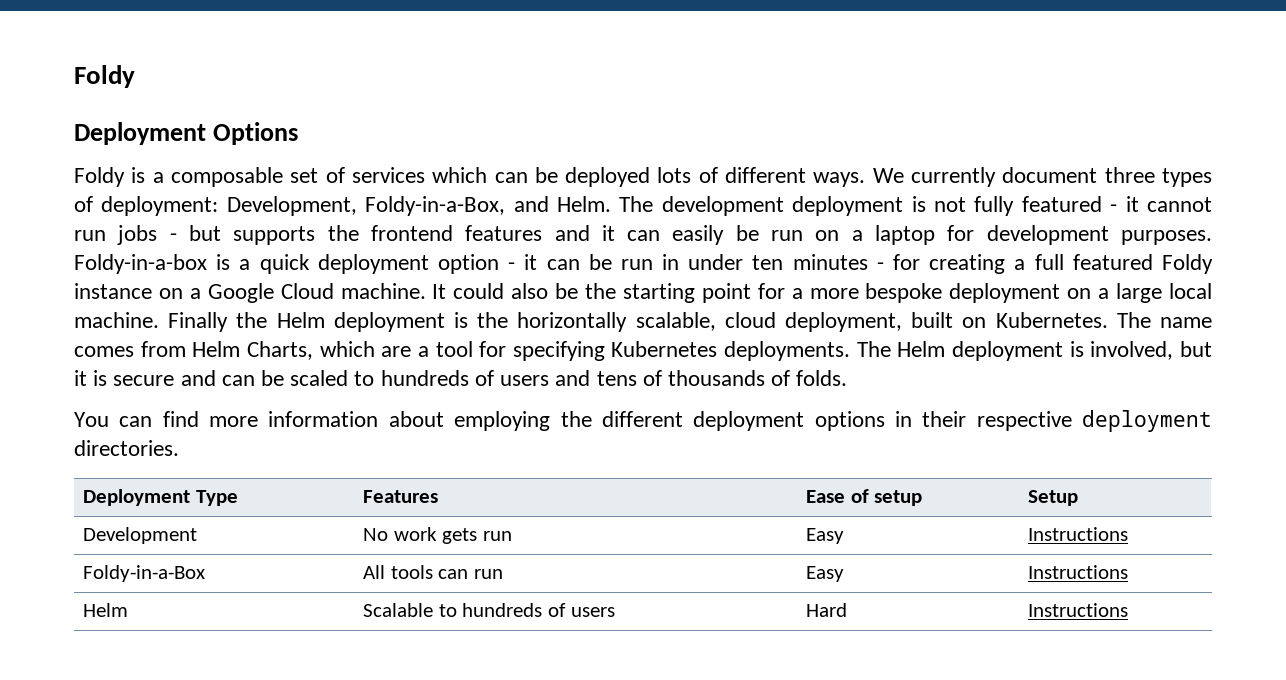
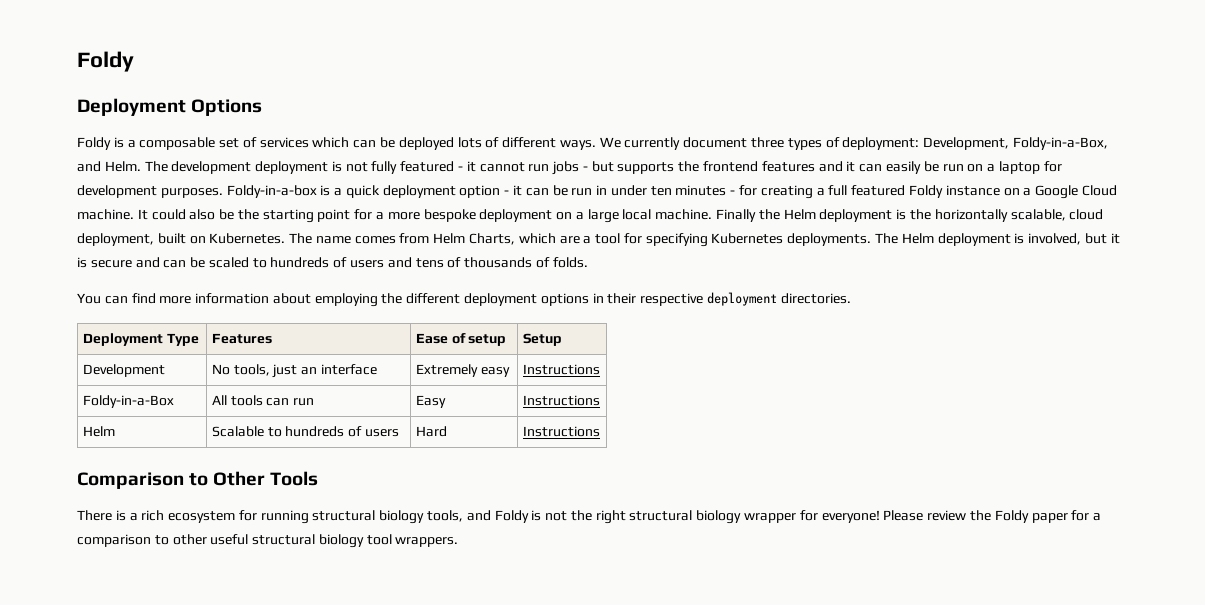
- Development | No work gets run | Easy | Instructions
+ Development | No tools, just an interface | Extremely easy | Instructions
+ Comparison to Other Tools
+ There is a rich ecosystem for running structural biology tools, and Foldy is not the right structural biology wrapper for everyone! Please review the Foldy paper for a comparison to other useful structural biology tool wrappers.

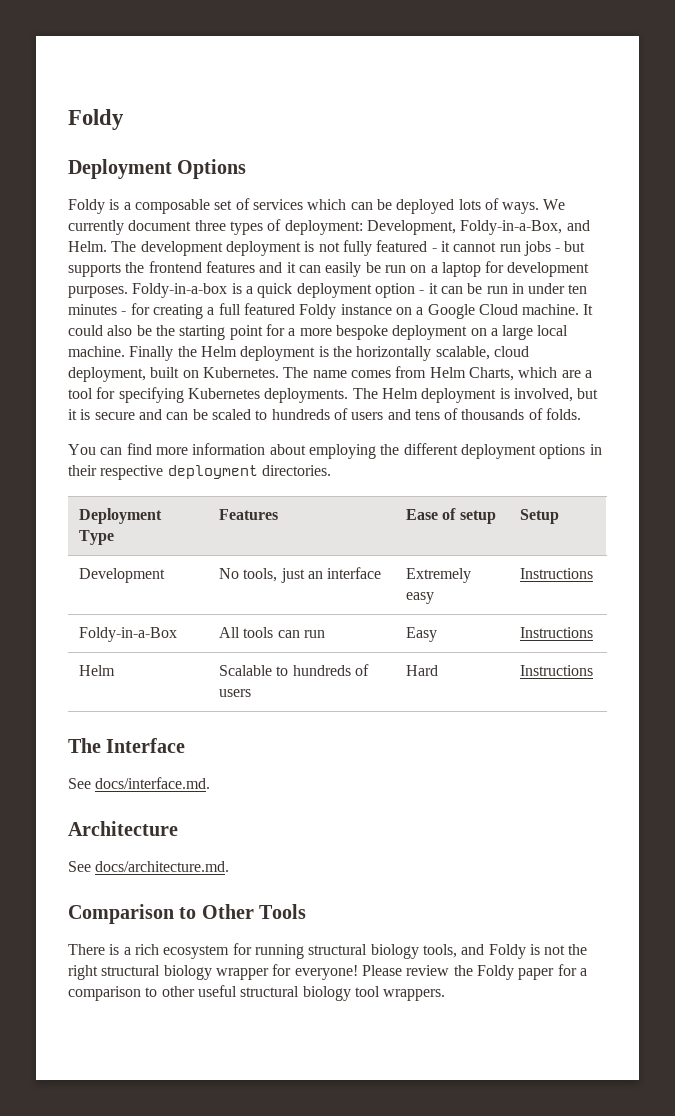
- Foldy is a composable set of services which can be deployed lots of different ways.
+ Foldy is a composable set of services which can be deployed lots of ways.
+ The Interface
+ See docs/interface.md.
+ Architecture
+ See docs/architecture.md.

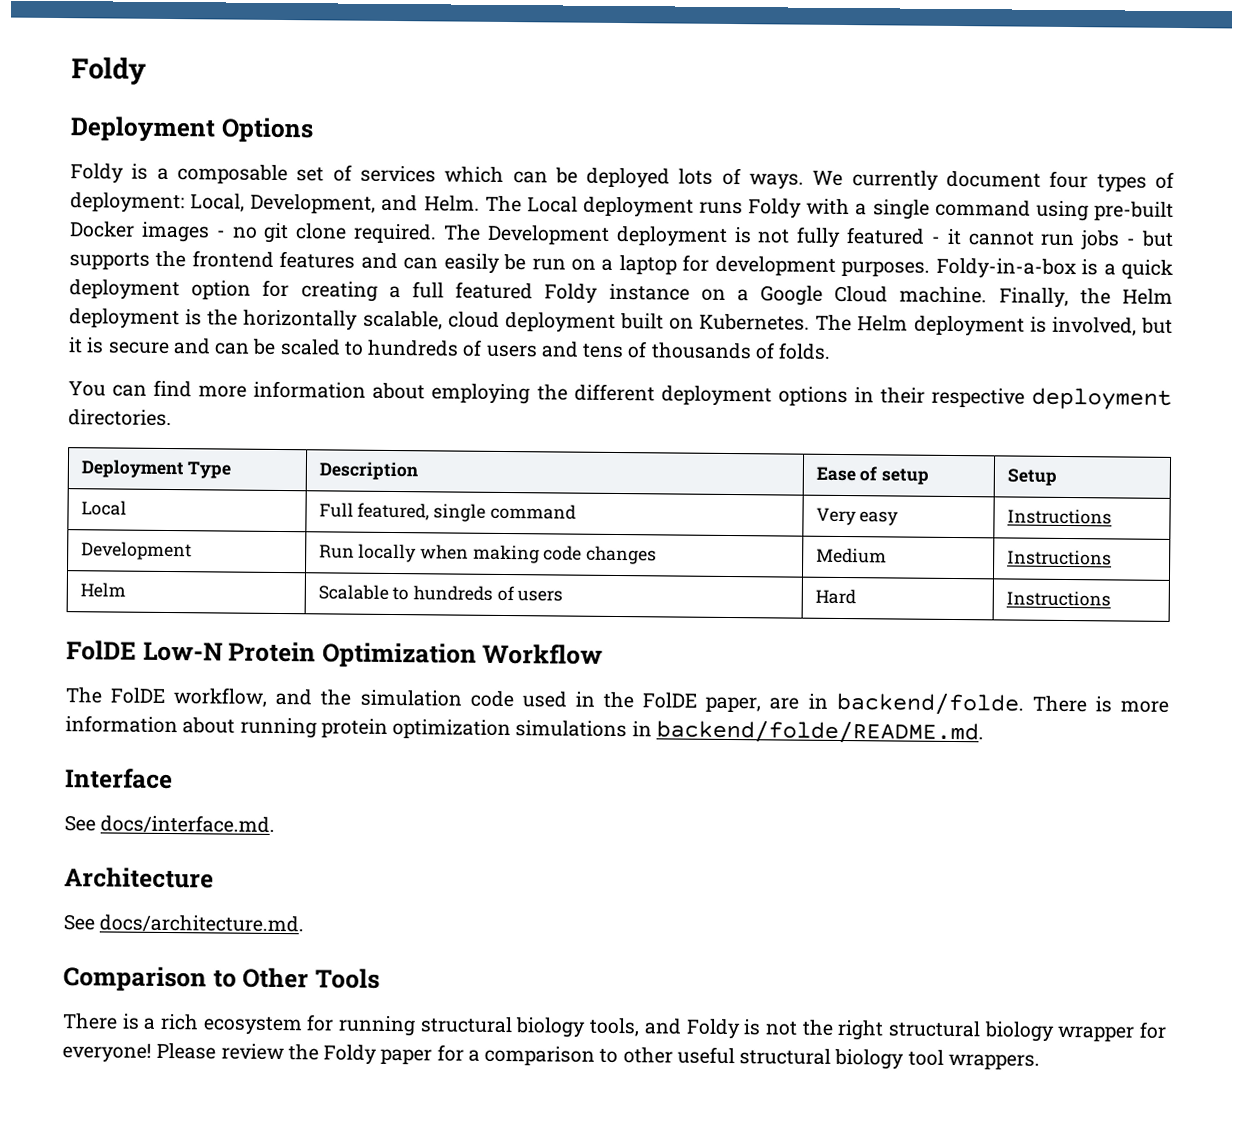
- We currently document three types of deployment: Development, Foldy-in-a-Box, and Helm.
+ We currently document four types of deployment: Local, Development, and Helm.
- The development deployment is not fully featured - it cannot run jobs - but supports the frontend features and it can easily be run on a laptop for development purposes.
+ The Local deployment runs Foldy with a single command using pre-built Docker images - no git clone required. The Development deployment is not fully featured - it cannot run jobs - but supports the frontend features and can easily be run on a laptop for development purposes.
- Foldy-in-a-box is a quick deployment option - it can be run in under ten minutes - for creating a full featured Foldy instance on a Google Cloud machine.
+ Foldy-in-a-box is a quick deployment option for creating a full featured Foldy instance on a Google Cloud machine.
- It could also be the starting point for a more bespoke deployment on a large local machine. Finally the Helm deployment is the horizontally scalable, cloud deployment, built on Kubernetes.
+ Finally, the Helm deployment is the horizontally scalable, cloud deployment built on Kubernetes.
- The name comes from Helm Charts, which are a tool for specifying Kubernetes deployments. The Helm deployment is involved, but it is secure and can be scaled to hundreds of users and tens of thousands of folds.
+ The Helm deployment is involved, but it is secure and can be scaled to hundreds of users and tens of thousands of folds.
- Deployment Type | Features | Ease of setup | Setup
+ Deployment Type | Description | Ease of setup | Setup
- Development | No tools, just an interface | Extremely easy | Instructions
- Foldy-in-a-Box | All tools can run | Easy | Instructions
+ Local | Full featured, single command | Very easy | Instructions
+ Development | Run locally when making code changes | Medium | Instructions
- The Interface
+ FolDE Low-N Protein Optimization Workflow
+ The FolDE workflow, and the simulation code used in the FolDE paper, are in backend/folde. There is more information about running protein optimization simulations in backend/folde/README.md.
+ Interface

